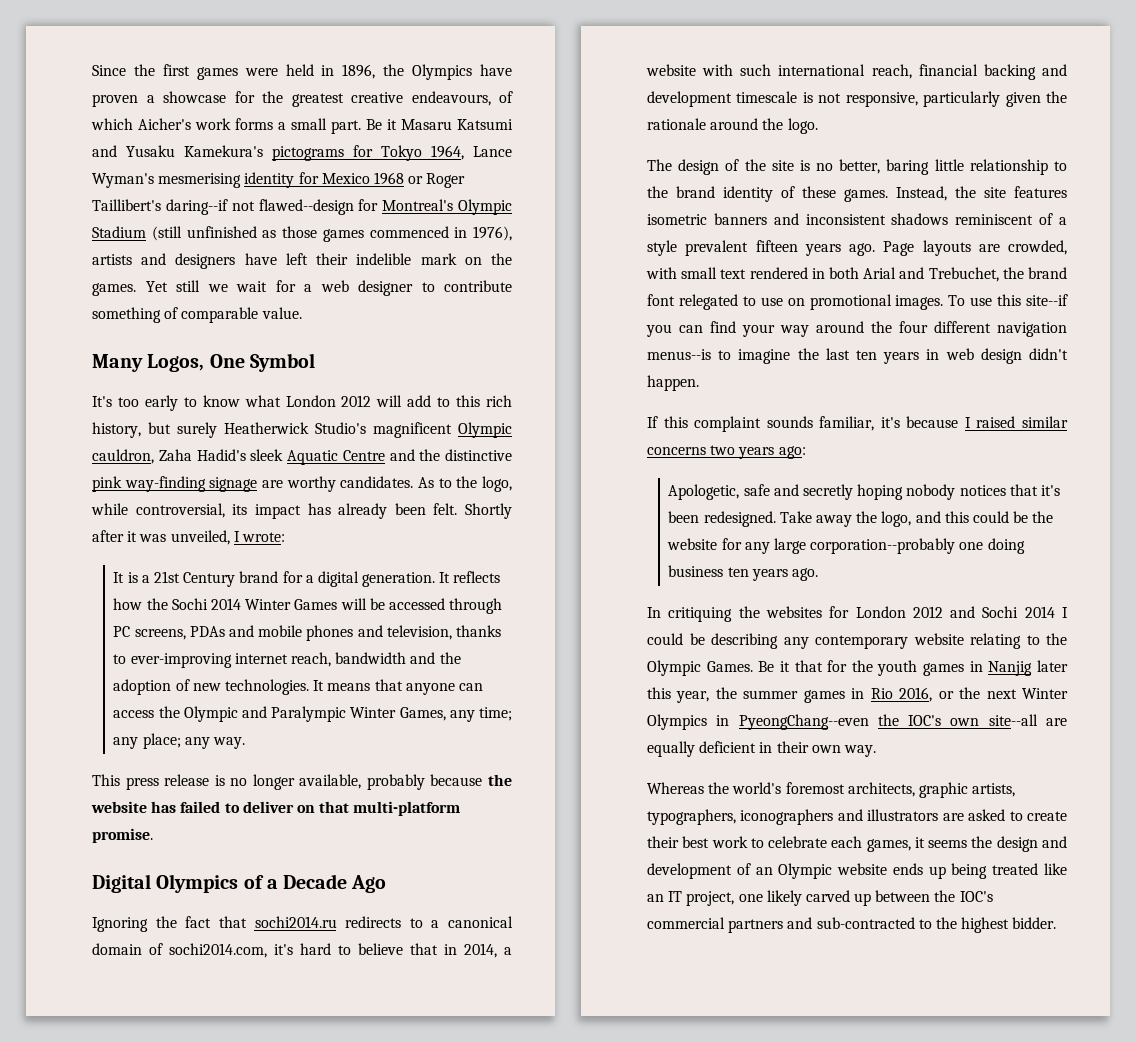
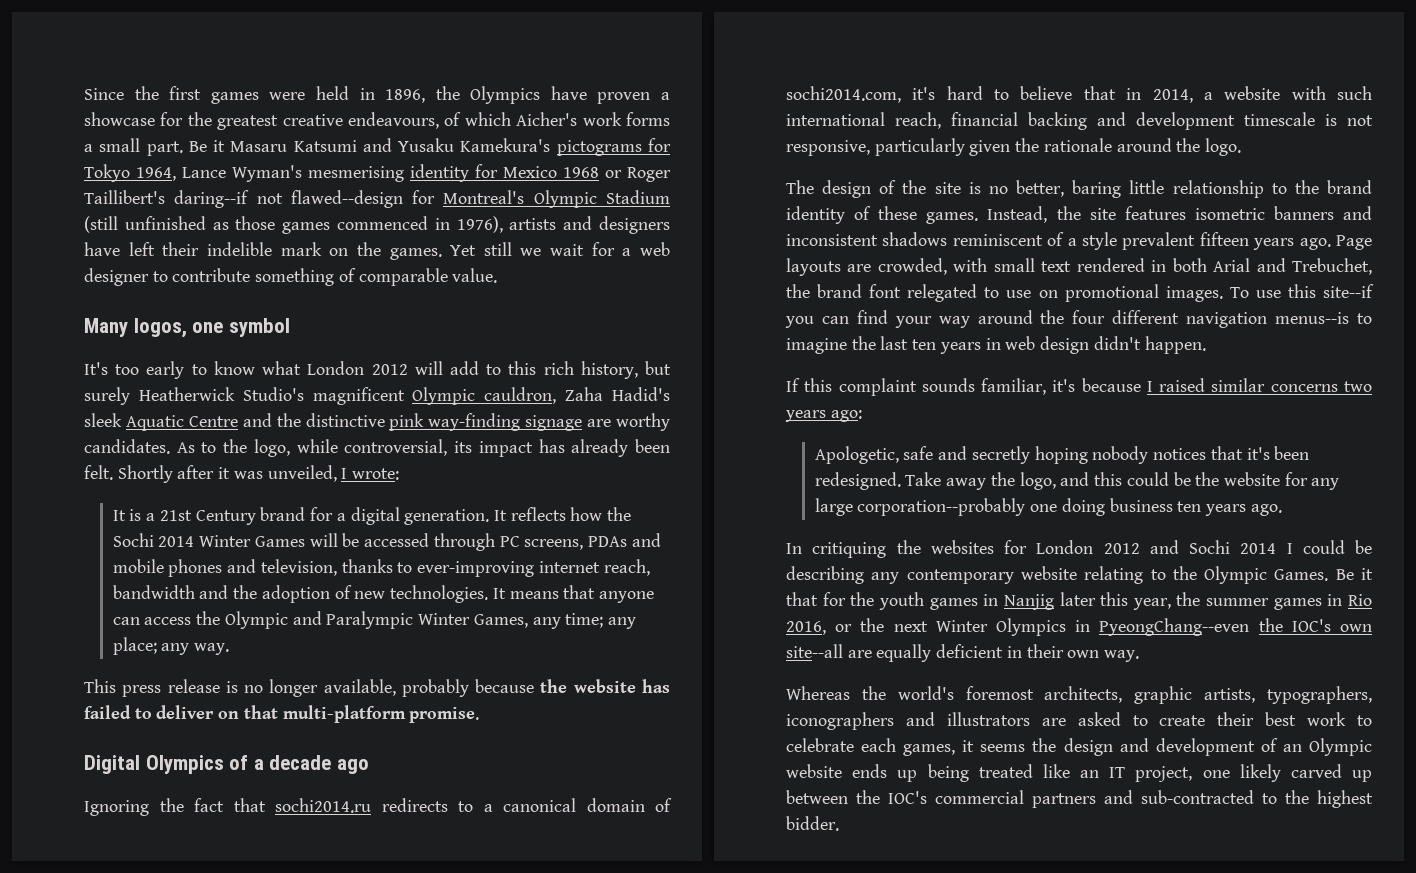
- Many Logos, One Symbol
+ Many logos, one symbol
- Digital Olympics of a Decade Ago
+ Digital Olympics of a decade ago

